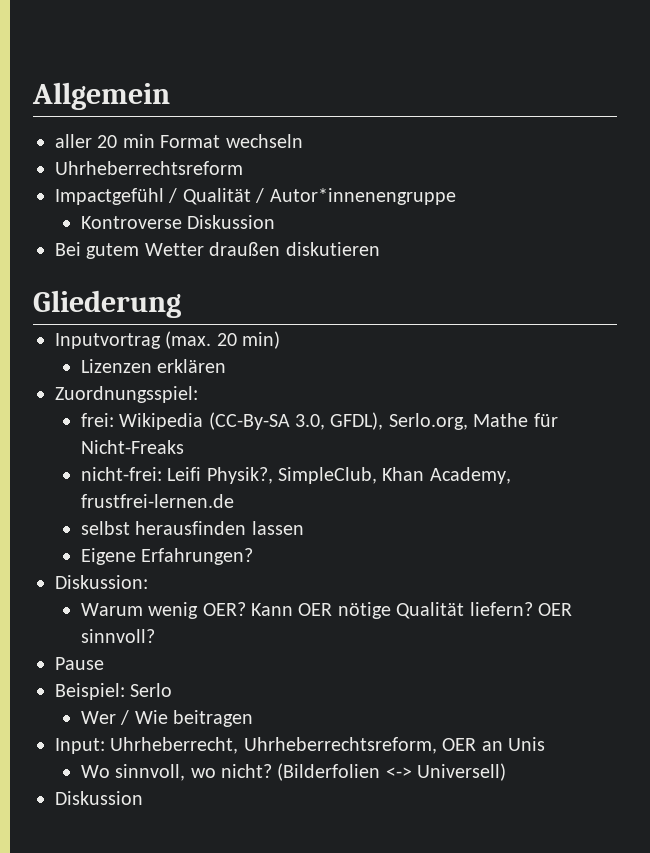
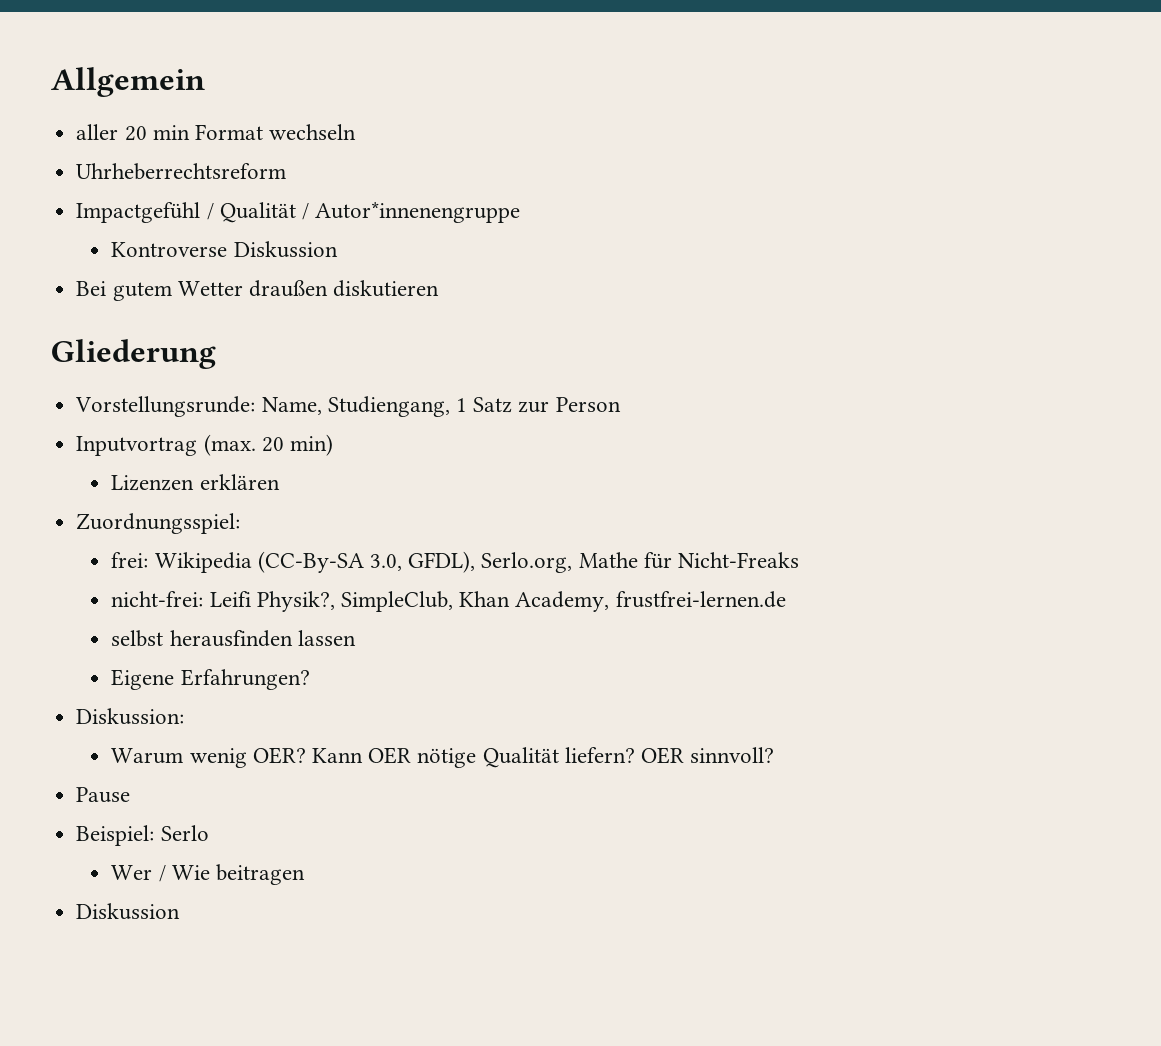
+ Vorstellungsrunde: Name, Studiengang, 1 Satz zur Person
- Input: Uhrheberrecht, Uhrheberrechtsreform, OER an Unis
- Wo sinnvoll, wo nicht? (Bilderfolien <-> Universell)

